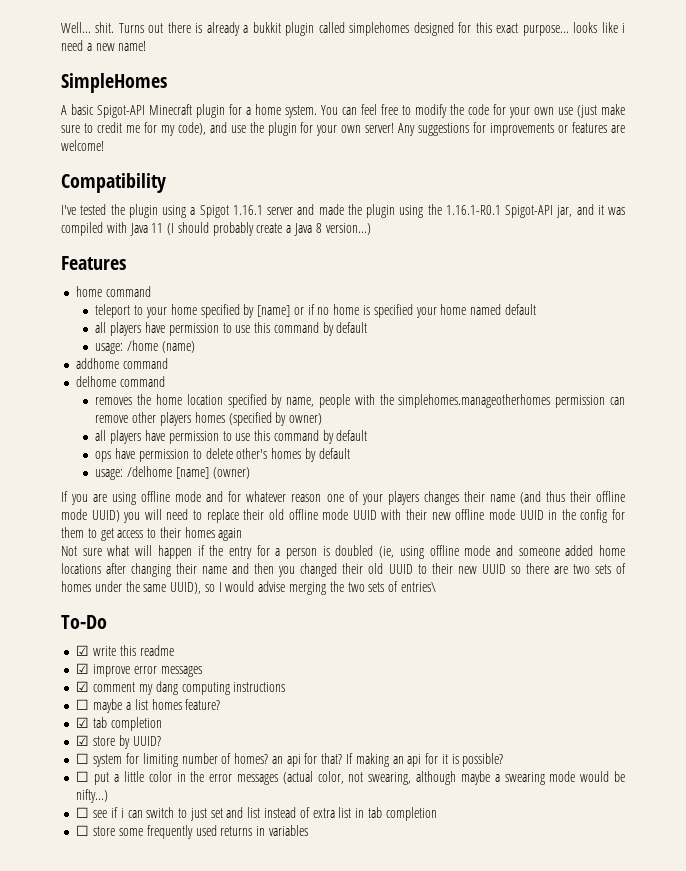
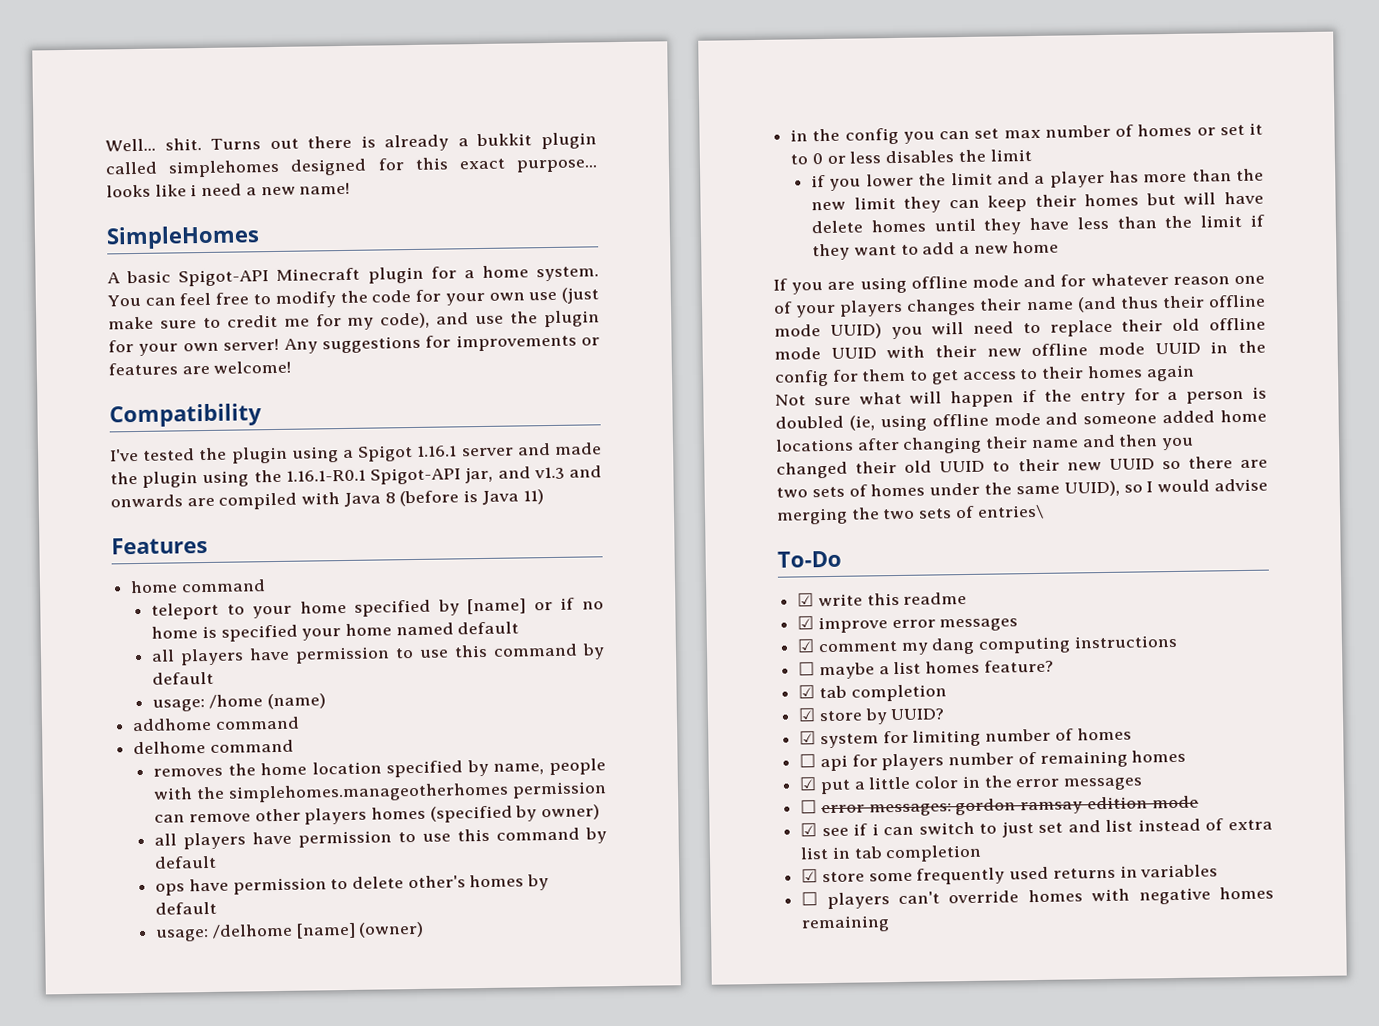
- I've tested the plugin using a Spigot 1.16.1 server and made the plugin using the 1.16.1-R0.1 Spigot-API jar, and it was compiled with Java 11 (I should probably create a Java 8 version...)
+ I've tested the plugin using a Spigot 1.16.1 server and made the plugin using the 1.16.1-R0.1 Spigot-API jar, and v1.3 and onwards are compiled with Java 8 (before is Java 11)
+ in the config you can set max number of homes or set it to 0 or less disables the limit
+ if you lower the limit and a player has more than the new limit they can keep their homes but will have delete homes until they have less than the limit if they want to add a new home
- ☐ system for limiting number of homes? an api for that? If making an api for it is possible?
- ☐ put a little color in the error messages (actual color, not swearing, although maybe a swearing mode would be nifty...)
- ☐ see if i can switch to just set and list instead of extra list in tab completion
+ ☑ system for limiting number of homes
+ ☐ api for players number of remaining homes
+ ☑ put a little color in the error messages
+ ☐ error messages: gordon ramsay edition mode
+ ☑ see if i can switch to just set and list instead of extra list in tab completion
- ☐ store some frequently used returns in variables
+ ☑ store some frequently used returns in variables
+ ☐ players can't override homes with negative homes remaining

